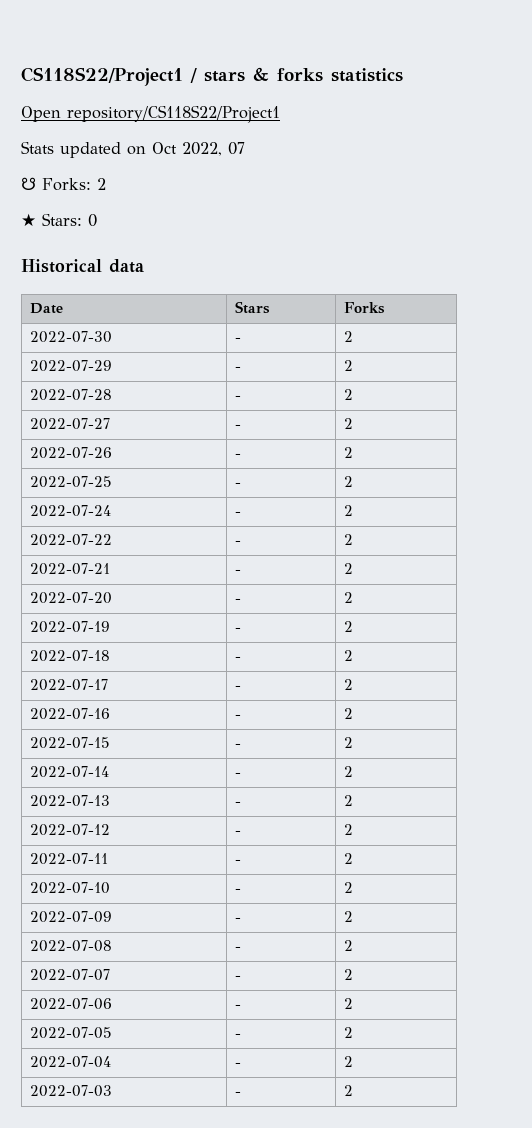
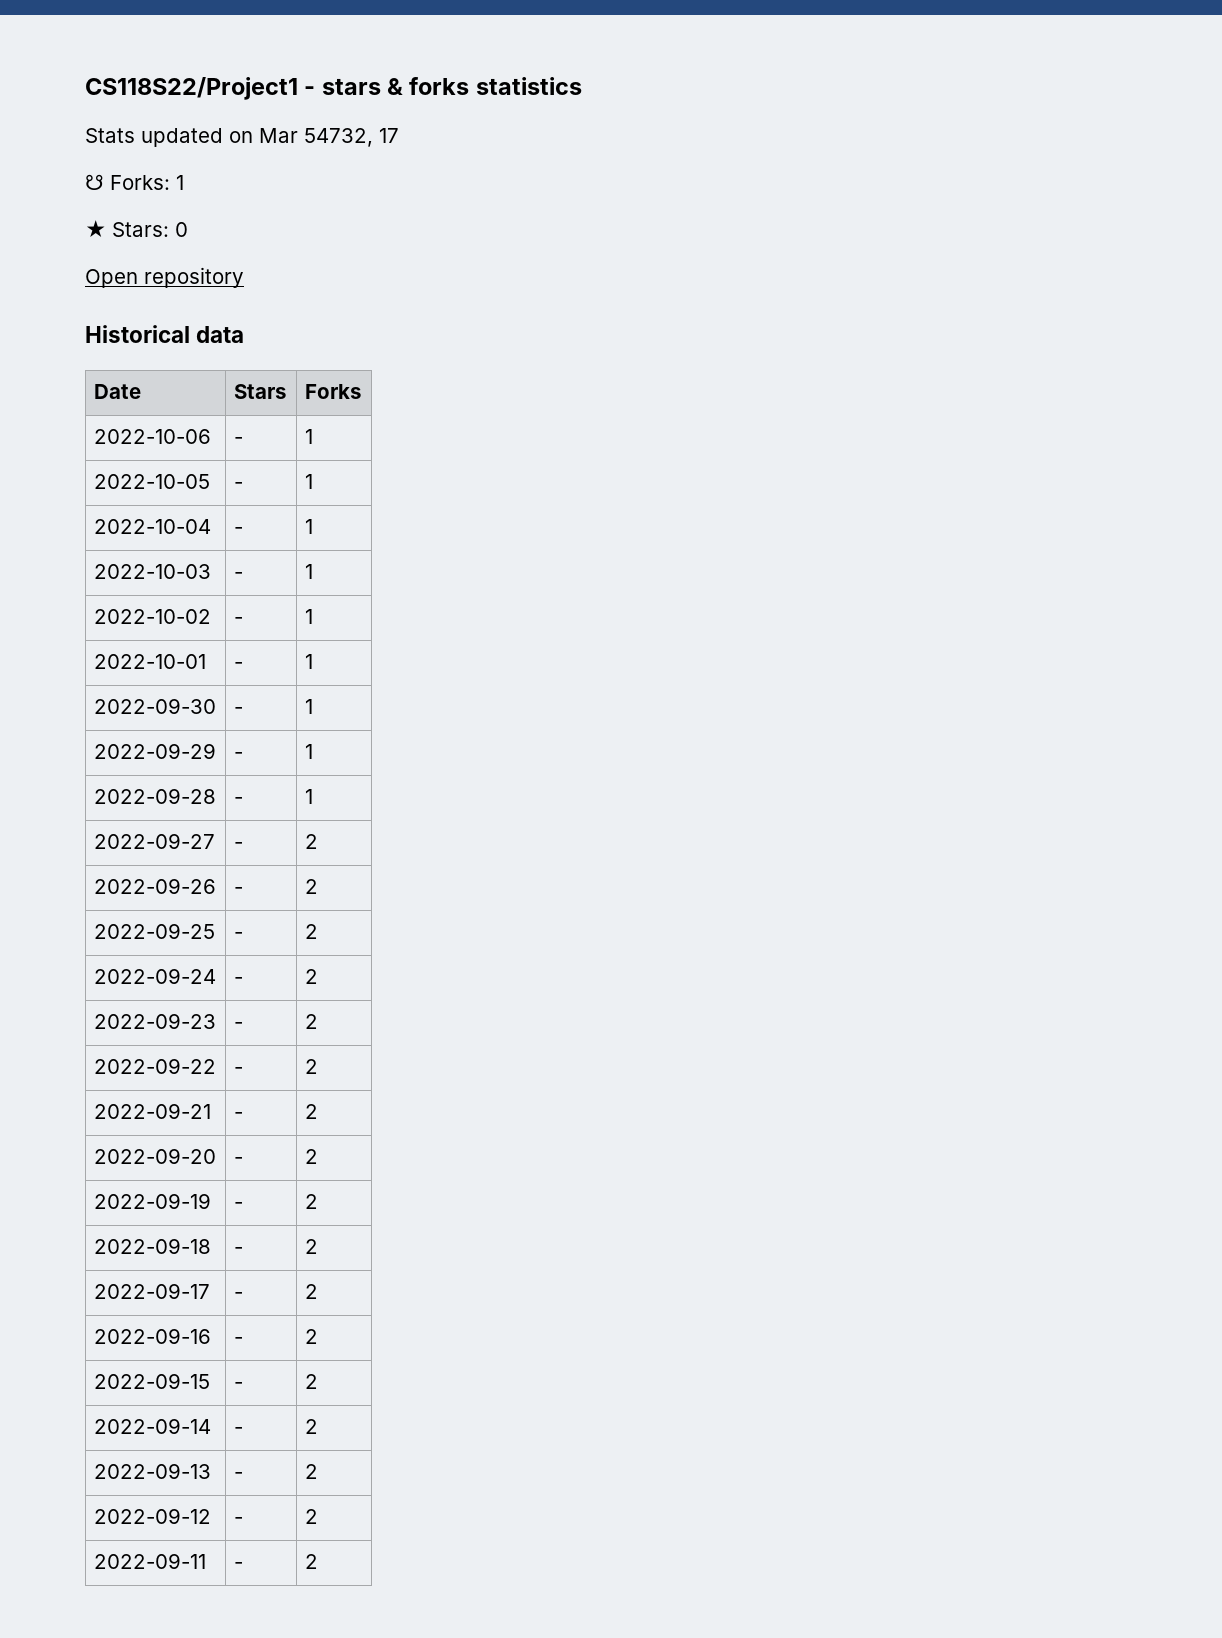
- CS118S22/Project1 / stars & forks statistics
+ CS118S22/Project1 - stars & forks statistics
- Open repository/CS118S22/Project1
- Stats updated on Oct 2022, 07
+ Stats updated on Mar 54732, 17
- ☋ Forks: 2
+ ☋ Forks: 1
+ Open repository
- 2022-07-30 | - | 2
- 2022-07-29 | - | 2
- 2022-07-28 | - | 2
- 2022-07-27 | - | 2
- 2022-07-26 | - | 2
- 2022-07-25 | - | 2
- 2022-07-24 | - | 2
- 2022-07-22 | - | 2
- 2022-07-21 | - | 2
- 2022-07-20 | - | 2
- 2022-07-19 | - | 2
- 2022-07-18 | - | 2
- 2022-07-17 | - | 2
- 2022-07-16 | - | 2
- 2022-07-15 | - | 2
- 2022-07-14 | - | 2
- 2022-07-13 | - | 2
- 2022-07-12 | - | 2
- 2022-07-11 | - | 2
- 2022-07-10 | - | 2
- 2022-07-09 | - | 2
- 2022-07-08 | - | 2
- 2022-07-07 | - | 2
- 2022-07-06 | - | 2
- 2022-07-05 | - | 2
- 2022-07-04 | - | 2
- 2022-07-03 | - | 2
+ 2022-10-06 | - | 1
+ 2022-10-05 | - | 1
+ 2022-10-04 | - | 1
+ 2022-10-03 | - | 1
+ 2022-10-02 | - | 1
+ 2022-10-01 | - | 1
+ 2022-09-30 | - | 1
+ 2022-09-29 | - | 1
+ 2022-09-28 | - | 1
+ 2022-09-27 | - | 2
+ 2022-09-26 | - | 2
+ 2022-09-25 | - | 2
+ 2022-09-24 | - | 2
+ 2022-09-23 | - | 2
+ 2022-09-22 | - | 2
+ 2022-09-21 | - | 2
+ 2022-09-20 | - | 2
+ 2022-09-19 | - | 2
+ 2022-09-18 | - | 2
+ 2022-09-17 | - | 2
+ 2022-09-16 | - | 2
+ 2022-09-15 | - | 2
+ 2022-09-14 | - | 2
+ 2022-09-13 | - | 2
+ 2022-09-12 | - | 2
+ 2022-09-11 | - | 2

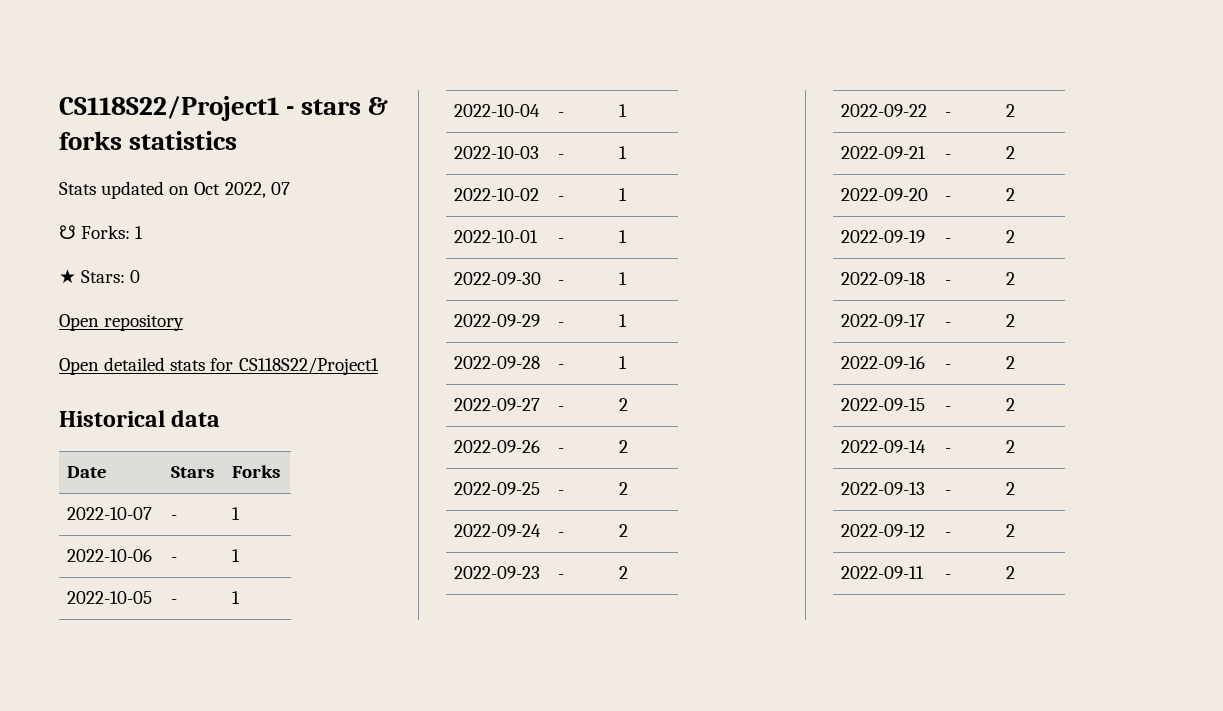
- Stats updated on Mar 54732, 17
+ Stats updated on Oct 2022, 07
+ Open detailed stats for CS118S22/Project1
+ 2022-10-07 | - | 1

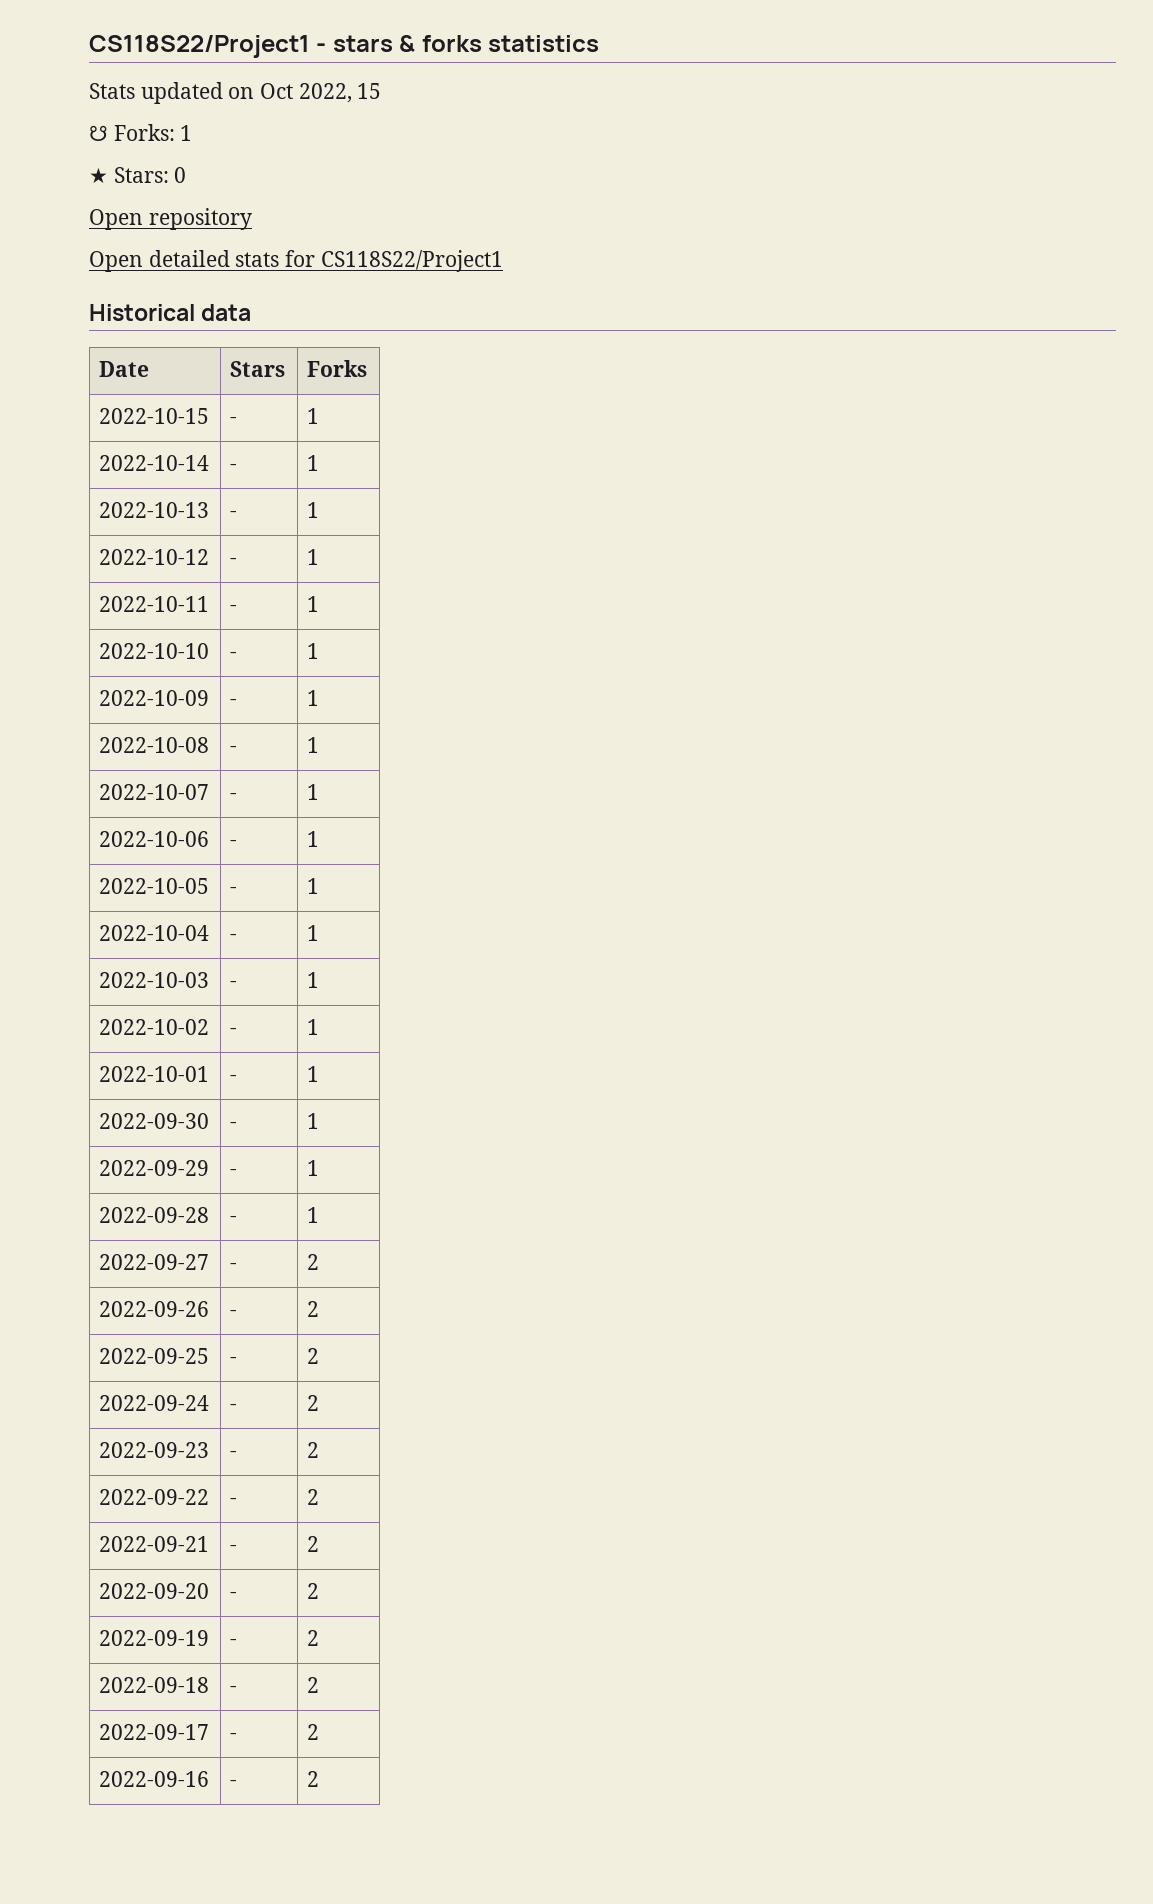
- Stats updated on Oct 2022, 07
+ Stats updated on Oct 2022, 15
+ 2022-10-15 | - | 1
+ 2022-10-14 | - | 1
+ 2022-10-13 | - | 1
+ 2022-10-12 | - | 1
+ 2022-10-11 | - | 1
+ 2022-10-10 | - | 1
+ 2022-10-09 | - | 1
+ 2022-10-08 | - | 1
- 2022-09-15 | - | 2
- 2022-09-14 | - | 2
- 2022-09-13 | - | 2
- 2022-09-12 | - | 2
- 2022-09-11 | - | 2

